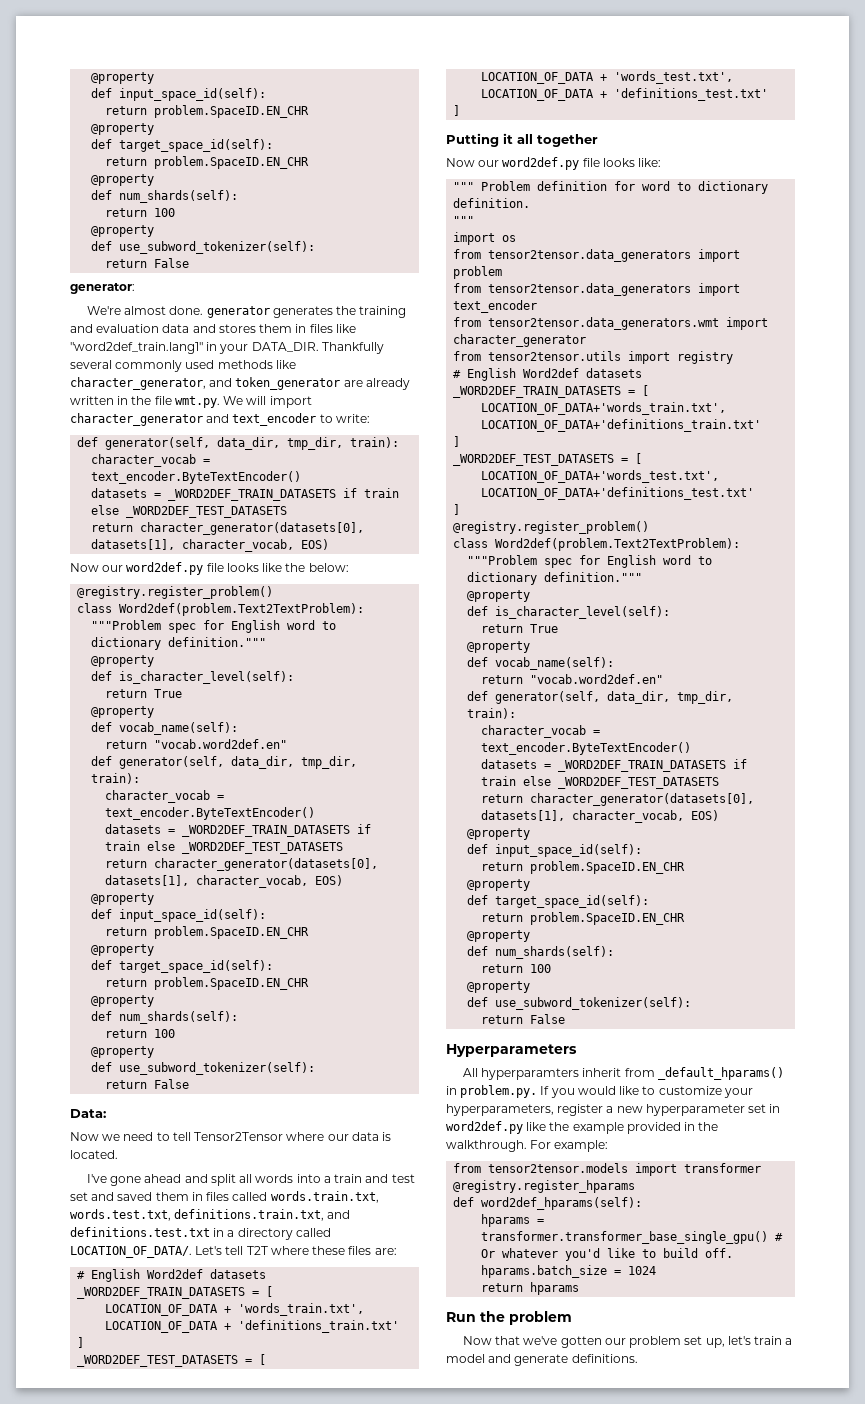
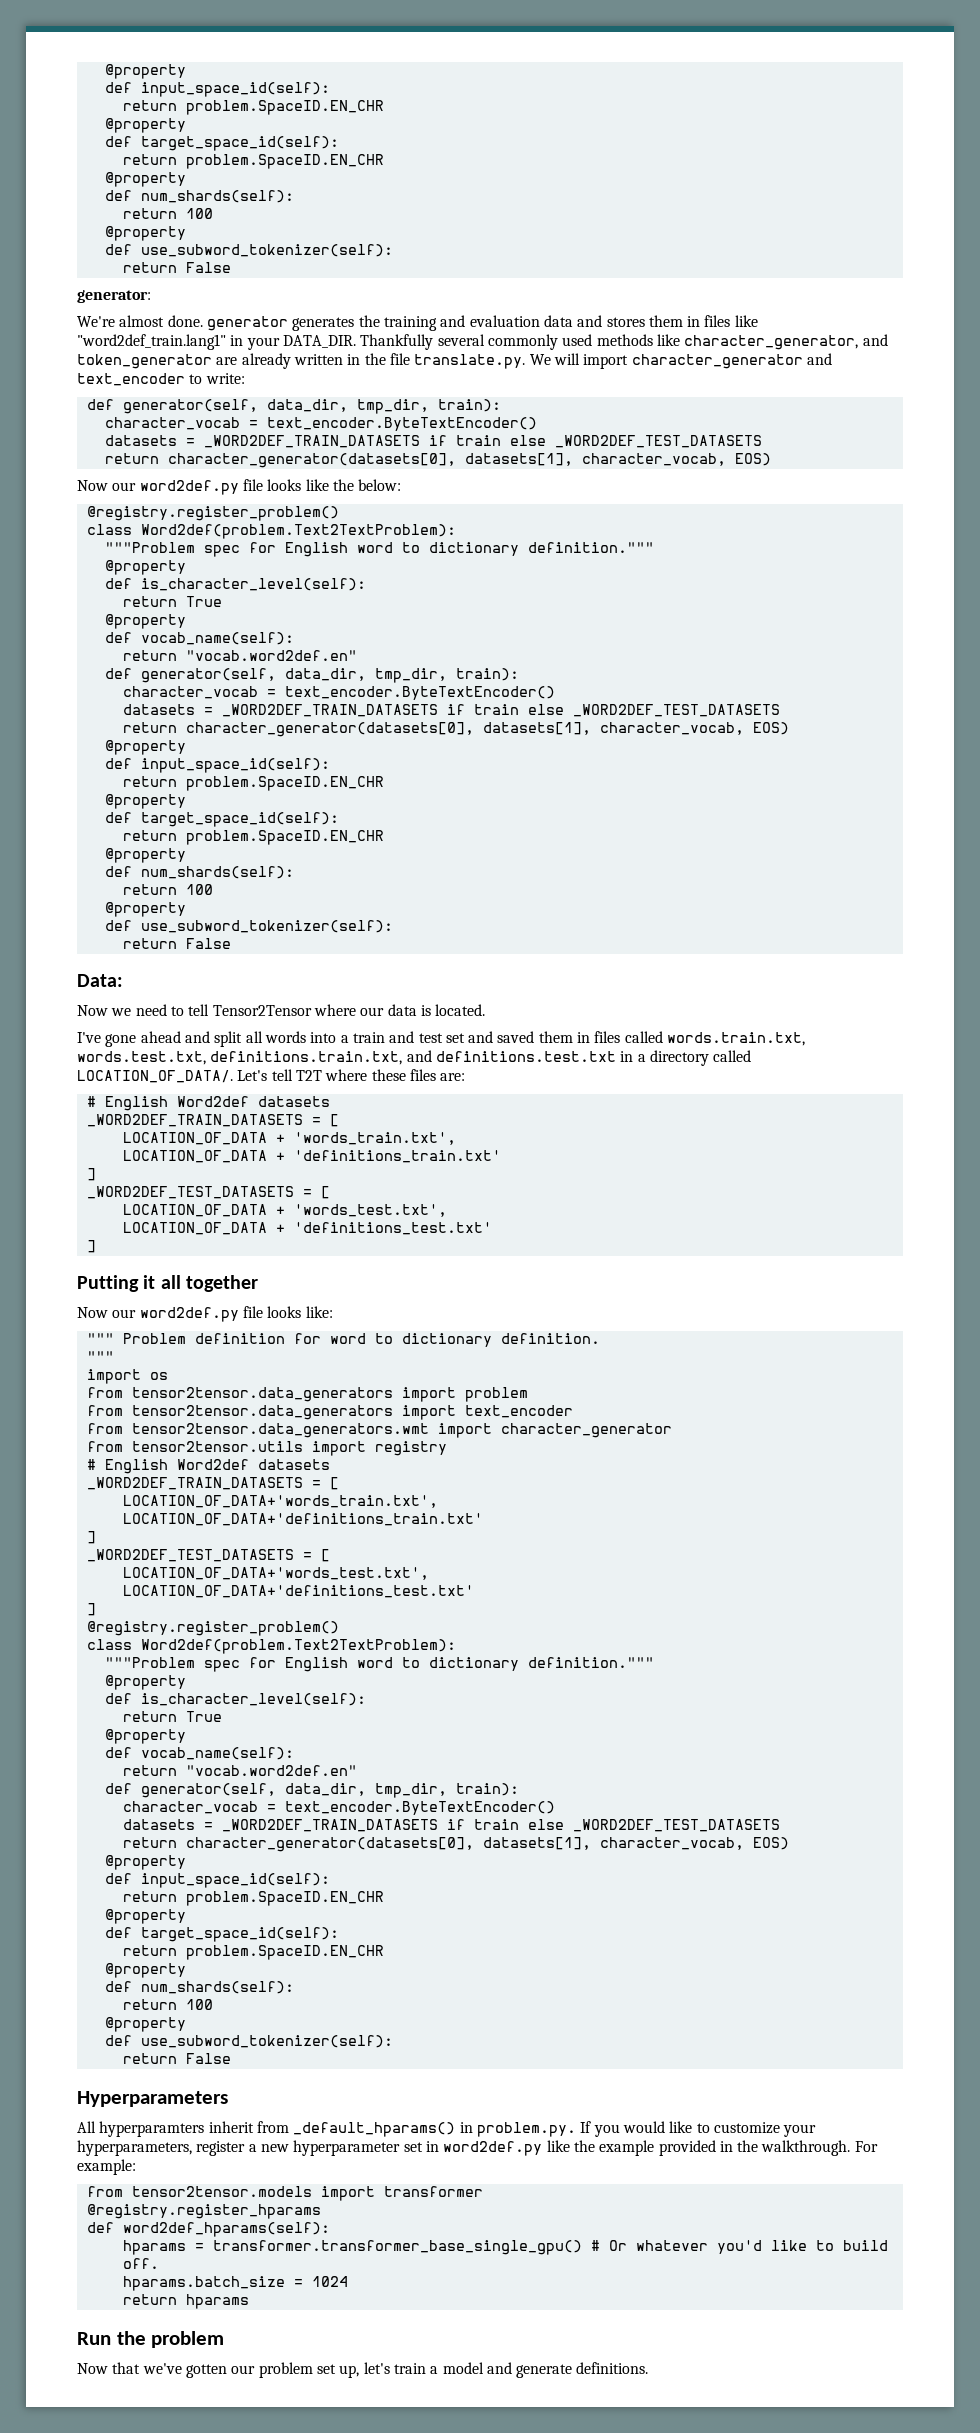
- Thankfully several commonly used methods like character_generator, and token_generator are already written in the file wmt.py. We will import character_generator and text_encoder to write:
+ Thankfully several commonly used methods like character_generator, and token_generator are already written in the file translate.py. We will import character_generator and text_encoder to write:

